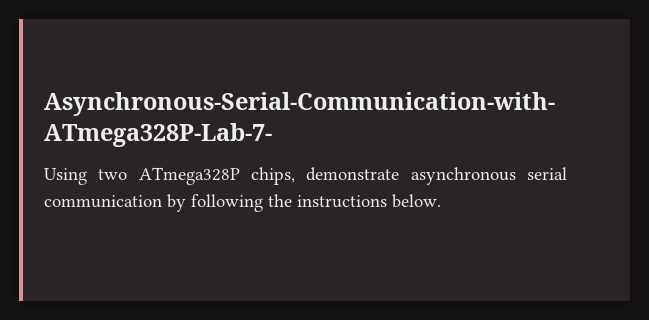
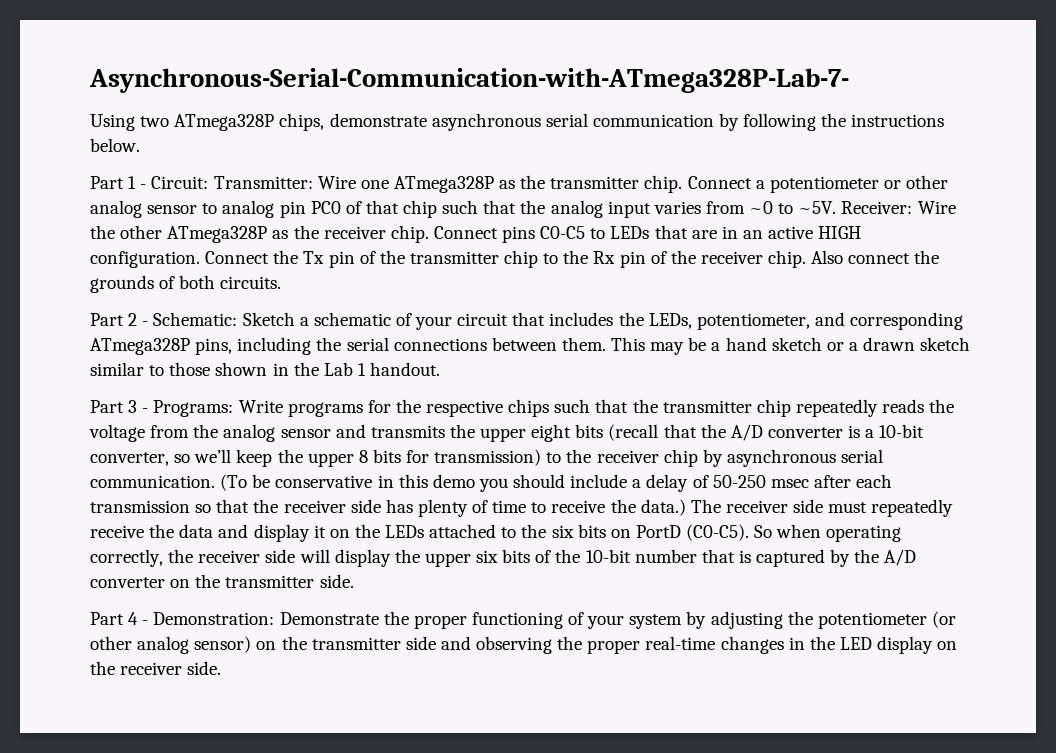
+ Part 1 - Circuit: Transmitter: Wire one ATmega328P as the transmitter chip. Connect a potentiometer or other analog sensor to analog pin PC0 of that chip such that the analog input varies from ~0 to ~5V. Receiver: Wire the other ATmega328P as the receiver chip. Connect pins C0-C5 to LEDs that are in an active HIGH configuration. Connect the Tx pin of the transmitter chip to the Rx pin of the receiver chip. Also connect the grounds of both circuits.
+ Part 2 - Schematic: Sketch a schematic of your circuit that includes the LEDs, potentiometer, and corresponding ATmega328P pins, including the serial connections between them. This may be a hand sketch or a drawn sketch similar to those shown in the Lab 1 handout.
+ Part 3 - Programs: Write programs for the respective chips such that the transmitter chip repeatedly reads the voltage from the analog sensor and transmits the upper eight bits (recall that the A/D converter is a 10-bit converter, so we’ll keep the upper 8 bits for transmission) to the receiver chip by asynchronous serial communication. (To be conservative in this demo you should include a delay of 50-250 msec after each transmission so that the receiver side has plenty of time to receive the data.) The receiver side must repeatedly receive the data and display it on the LEDs attached to the six bits on PortD (C0-C5). So when operating correctly, the receiver side will display the upper six bits of the 10-bit number that is captured by the A/D converter on the transmitter side.
+ Part 4 - Demonstration: Demonstrate the proper functioning of your system by adjusting the potentiometer (or other analog sensor) on the transmitter side and observing the proper real-time changes in the LED display on the receiver side.

